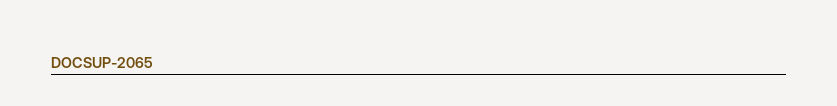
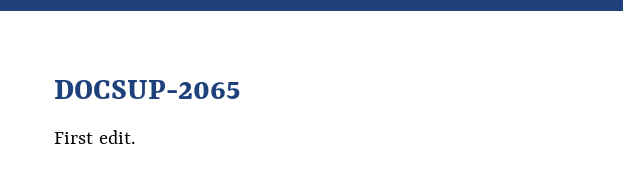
+ First edit.

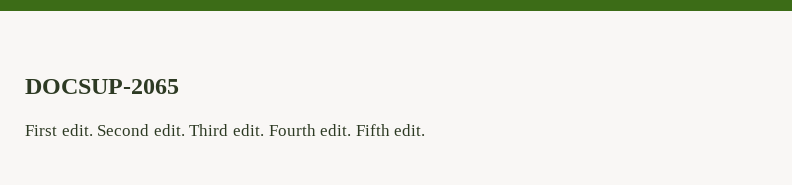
+ Second edit. Third edit. Fourth edit. Fifth edit.

